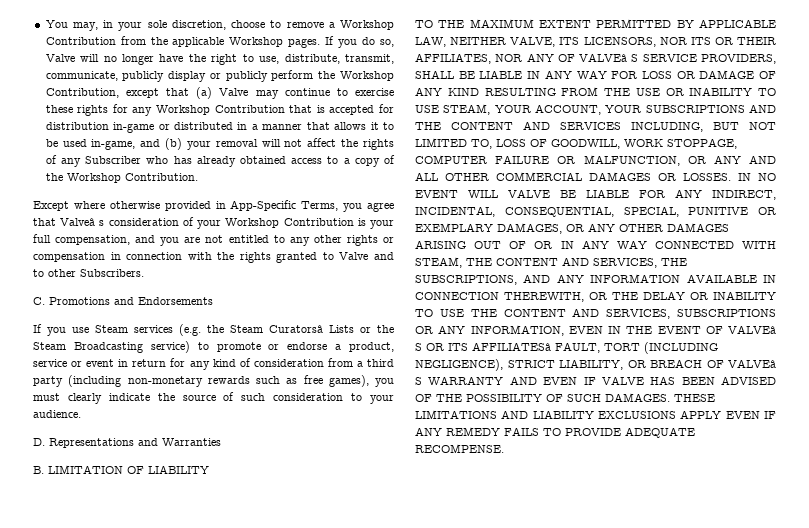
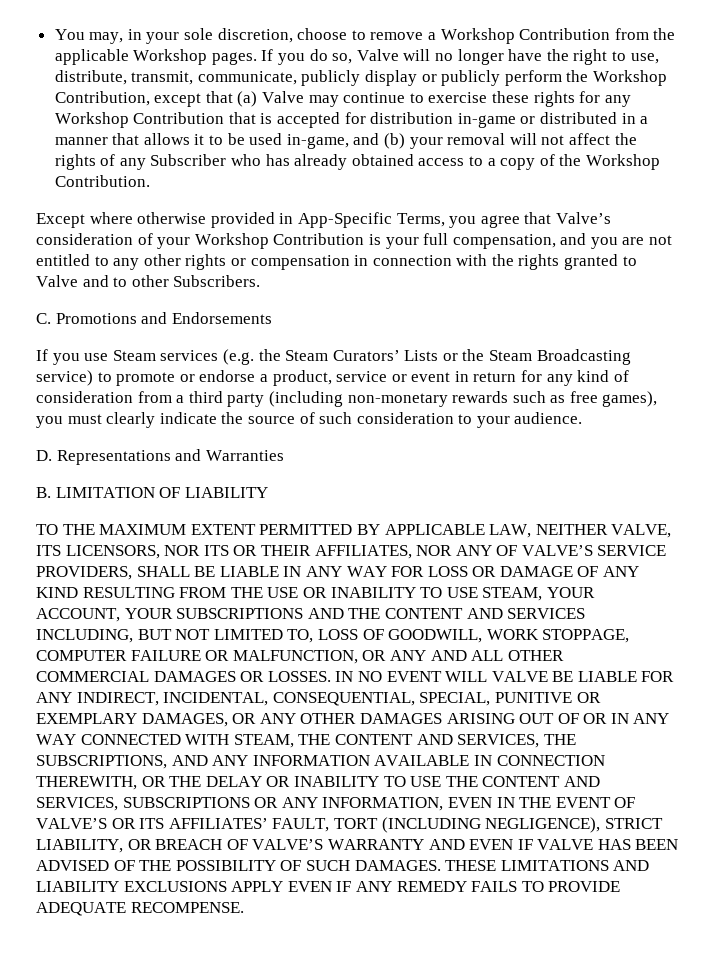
- Except where otherwise provided in App-Specific Terms, you agree that Valveâ s consideration of your Workshop Contribution is your full compensation, and you are not entitled to any other rights or compensation in connection with the rights granted to Valve and to other Subscribers.
+ Except where otherwise provided in App-Specific Terms, you agree that Valve’s consideration of your Workshop Contribution is your full compensation, and you are not entitled to any other rights or compensation in connection with the rights granted to Valve and to other Subscribers.
- If you use Steam services (e.g. the Steam Curatorsâ Lists or the Steam Broadcasting service) to promote or endorse a product, service or event in return for any kind of consideration from a third party (including non-monetary rewards such as free games), you must clearly indicate the source of such consideration to your audience.
+ If you use Steam services (e.g. the Steam Curators’ Lists or the Steam Broadcasting service) to promote or endorse a product, service or event in return for any kind of consideration from a third party (including non-monetary rewards such as free games), you must clearly indicate the source of such consideration to your audience.
- TO THE MAXIMUM EXTENT PERMITTED BY APPLICABLE LAW, NEITHER VALVE, ITS LICENSORS, NOR ITS OR THEIR AFFILIATES, NOR ANY OF VALVEâ S SERVICE PROVIDERS, SHALL BE LIABLE IN ANY WAY FOR LOSS OR DAMAGE OF ANY KIND RESULTING FROM THE USE OR INABILITY TO USE STEAM, YOUR ACCOUNT, YOUR SUBSCRIPTIONS AND THE CONTENT AND SERVICES INCLUDING, BUT NOT LIMITED TO, LOSS OF GOODWILL, WORK STOPPAGE, COMPUTER FAILURE OR MALFUNCTION, OR ANY AND ALL OTHER COMMERCIAL DAMAGES OR LOSSES.
+ TO THE MAXIMUM EXTENT PERMITTED BY APPLICABLE LAW, NEITHER VALVE, ITS LICENSORS, NOR ITS OR THEIR AFFILIATES, NOR ANY OF VALVE’S SERVICE PROVIDERS, SHALL BE LIABLE IN ANY WAY FOR LOSS OR DAMAGE OF ANY KIND RESULTING FROM THE USE OR INABILITY TO USE STEAM, YOUR ACCOUNT, YOUR SUBSCRIPTIONS AND THE CONTENT AND SERVICES INCLUDING, BUT NOT LIMITED TO, LOSS OF GOODWILL, WORK STOPPAGE, COMPUTER FAILURE OR MALFUNCTION, OR ANY AND ALL OTHER COMMERCIAL DAMAGES OR LOSSES.
- IN NO EVENT WILL VALVE BE LIABLE FOR ANY INDIRECT, INCIDENTAL, CONSEQUENTIAL, SPECIAL, PUNITIVE OR EXEMPLARY DAMAGES, OR ANY OTHER DAMAGES ARISING OUT OF OR IN ANY WAY CONNECTED WITH STEAM, THE CONTENT AND SERVICES, THE SUBSCRIPTIONS, AND ANY INFORMATION AVAILABLE IN CONNECTION THEREWITH, OR THE DELAY OR INABILITY TO USE THE CONTENT AND SERVICES, SUBSCRIPTIONS OR ANY INFORMATION, EVEN IN THE EVENT OF VALVEâ S OR ITS AFFILIATESâ FAULT, TORT (INCLUDING NEGLIGENCE), STRICT LIABILITY, OR BREACH OF VALVEâ S WARRANTY AND EVEN IF VALVE HAS BEEN ADVISED OF THE POSSIBILITY OF SUCH DAMAGES.
+ IN NO EVENT WILL VALVE BE LIABLE FOR ANY INDIRECT, INCIDENTAL, CONSEQUENTIAL, SPECIAL, PUNITIVE OR EXEMPLARY DAMAGES, OR ANY OTHER DAMAGES ARISING OUT OF OR IN ANY WAY CONNECTED WITH STEAM, THE CONTENT AND SERVICES, THE SUBSCRIPTIONS, AND ANY INFORMATION AVAILABLE IN CONNECTION THEREWITH, OR THE DELAY OR INABILITY TO USE THE CONTENT AND SERVICES, SUBSCRIPTIONS OR ANY INFORMATION, EVEN IN THE EVENT OF VALVE’S OR ITS AFFILIATES’ FAULT, TORT (INCLUDING NEGLIGENCE), STRICT LIABILITY, OR BREACH OF VALVE’S WARRANTY AND EVEN IF VALVE HAS BEEN ADVISED OF THE POSSIBILITY OF SUCH DAMAGES.

